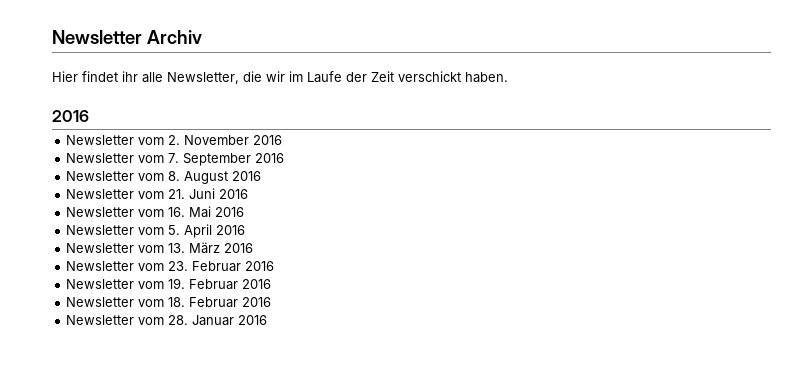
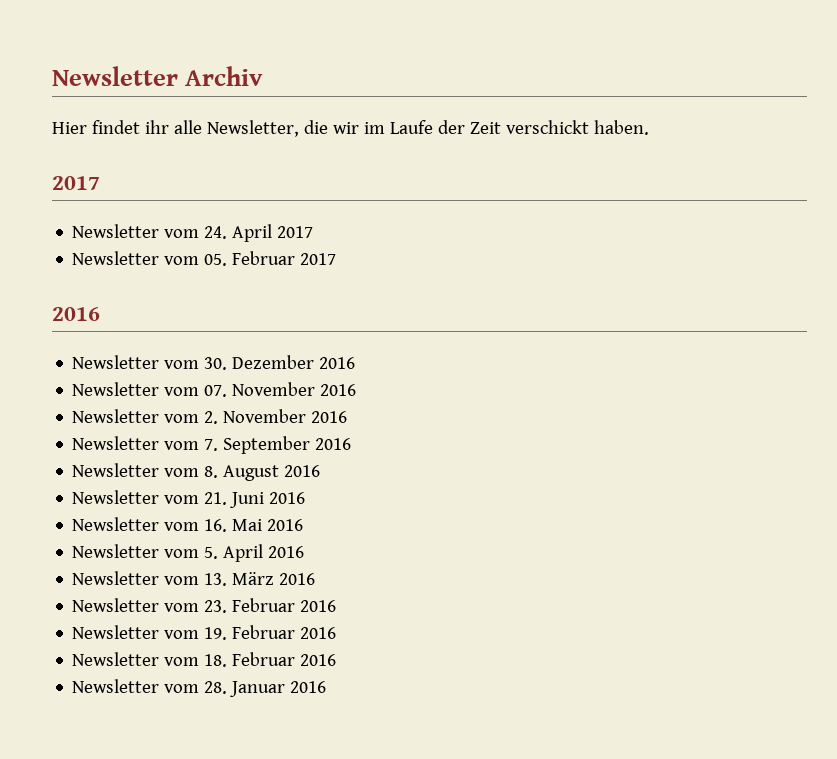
  Hier findet ihr alle Newsletter, die wir im Laufe der Zeit verschickt haben.
+ 2017
+ Newsletter vom 24. April 2017
+ Newsletter vom 05. Februar 2017
  2016
+ Newsletter vom 30. Dezember 2016
+ Newsletter vom 07. November 2016

